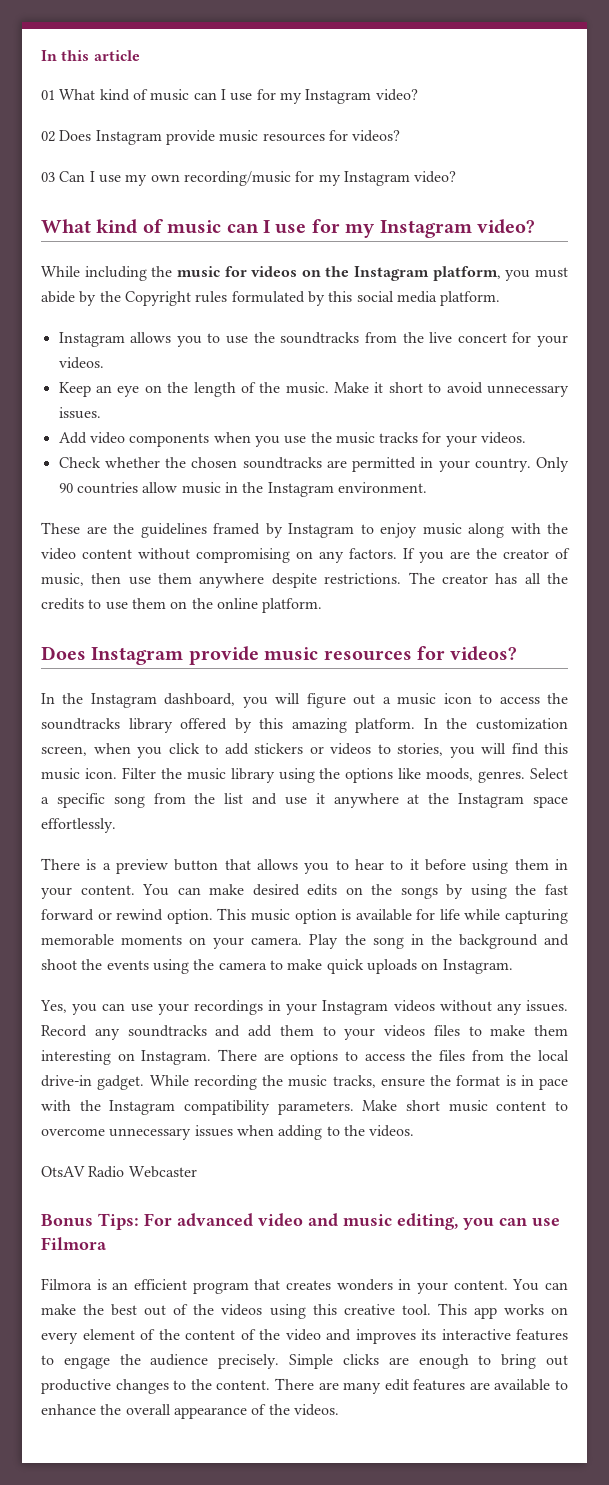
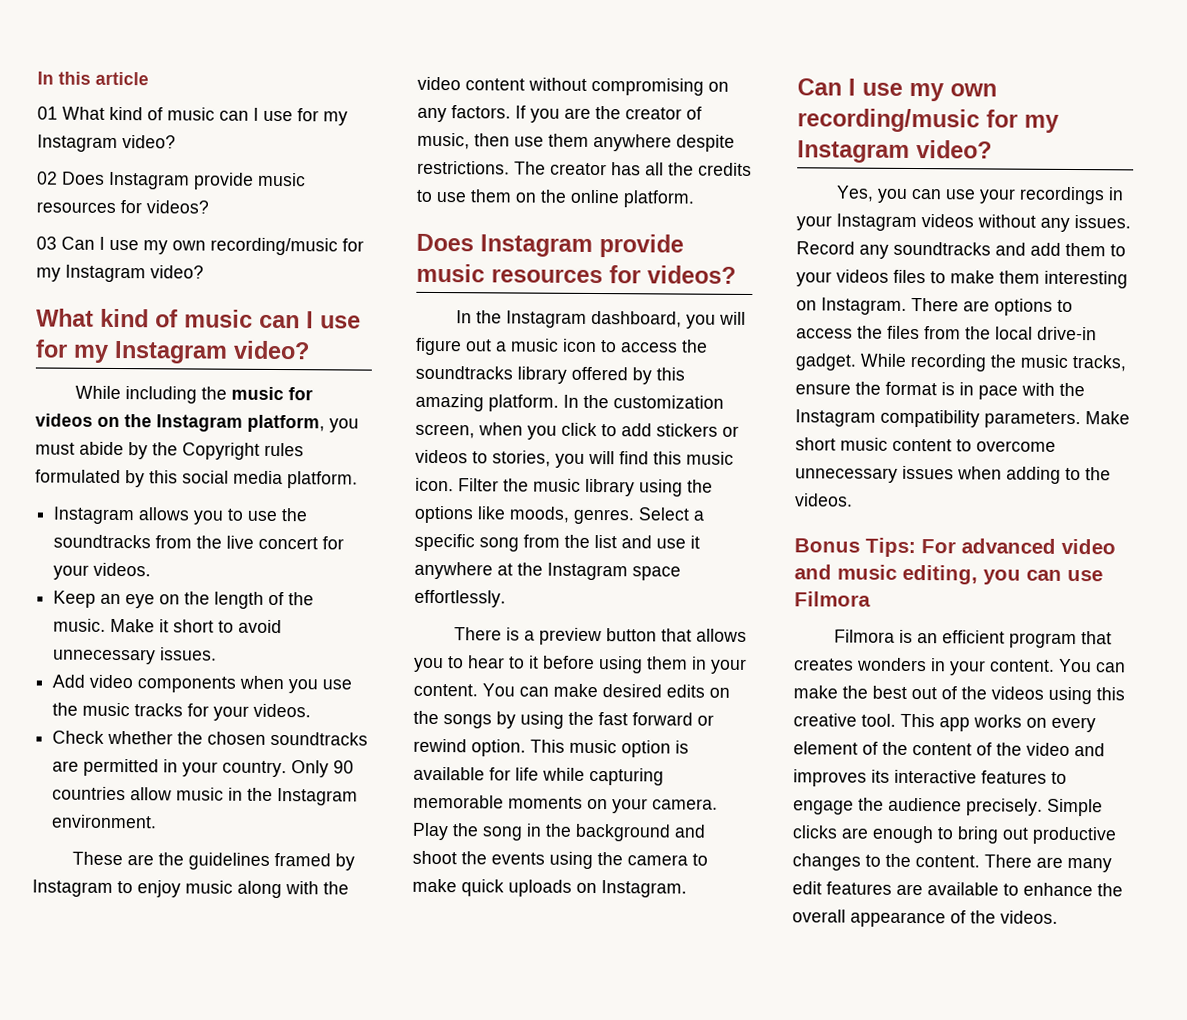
  Play the song in the background and shoot the events using the camera to make quick uploads on Instagram.
+ Can I use my own recording/music for my Instagram video?
- OtsAV Radio Webcaster

